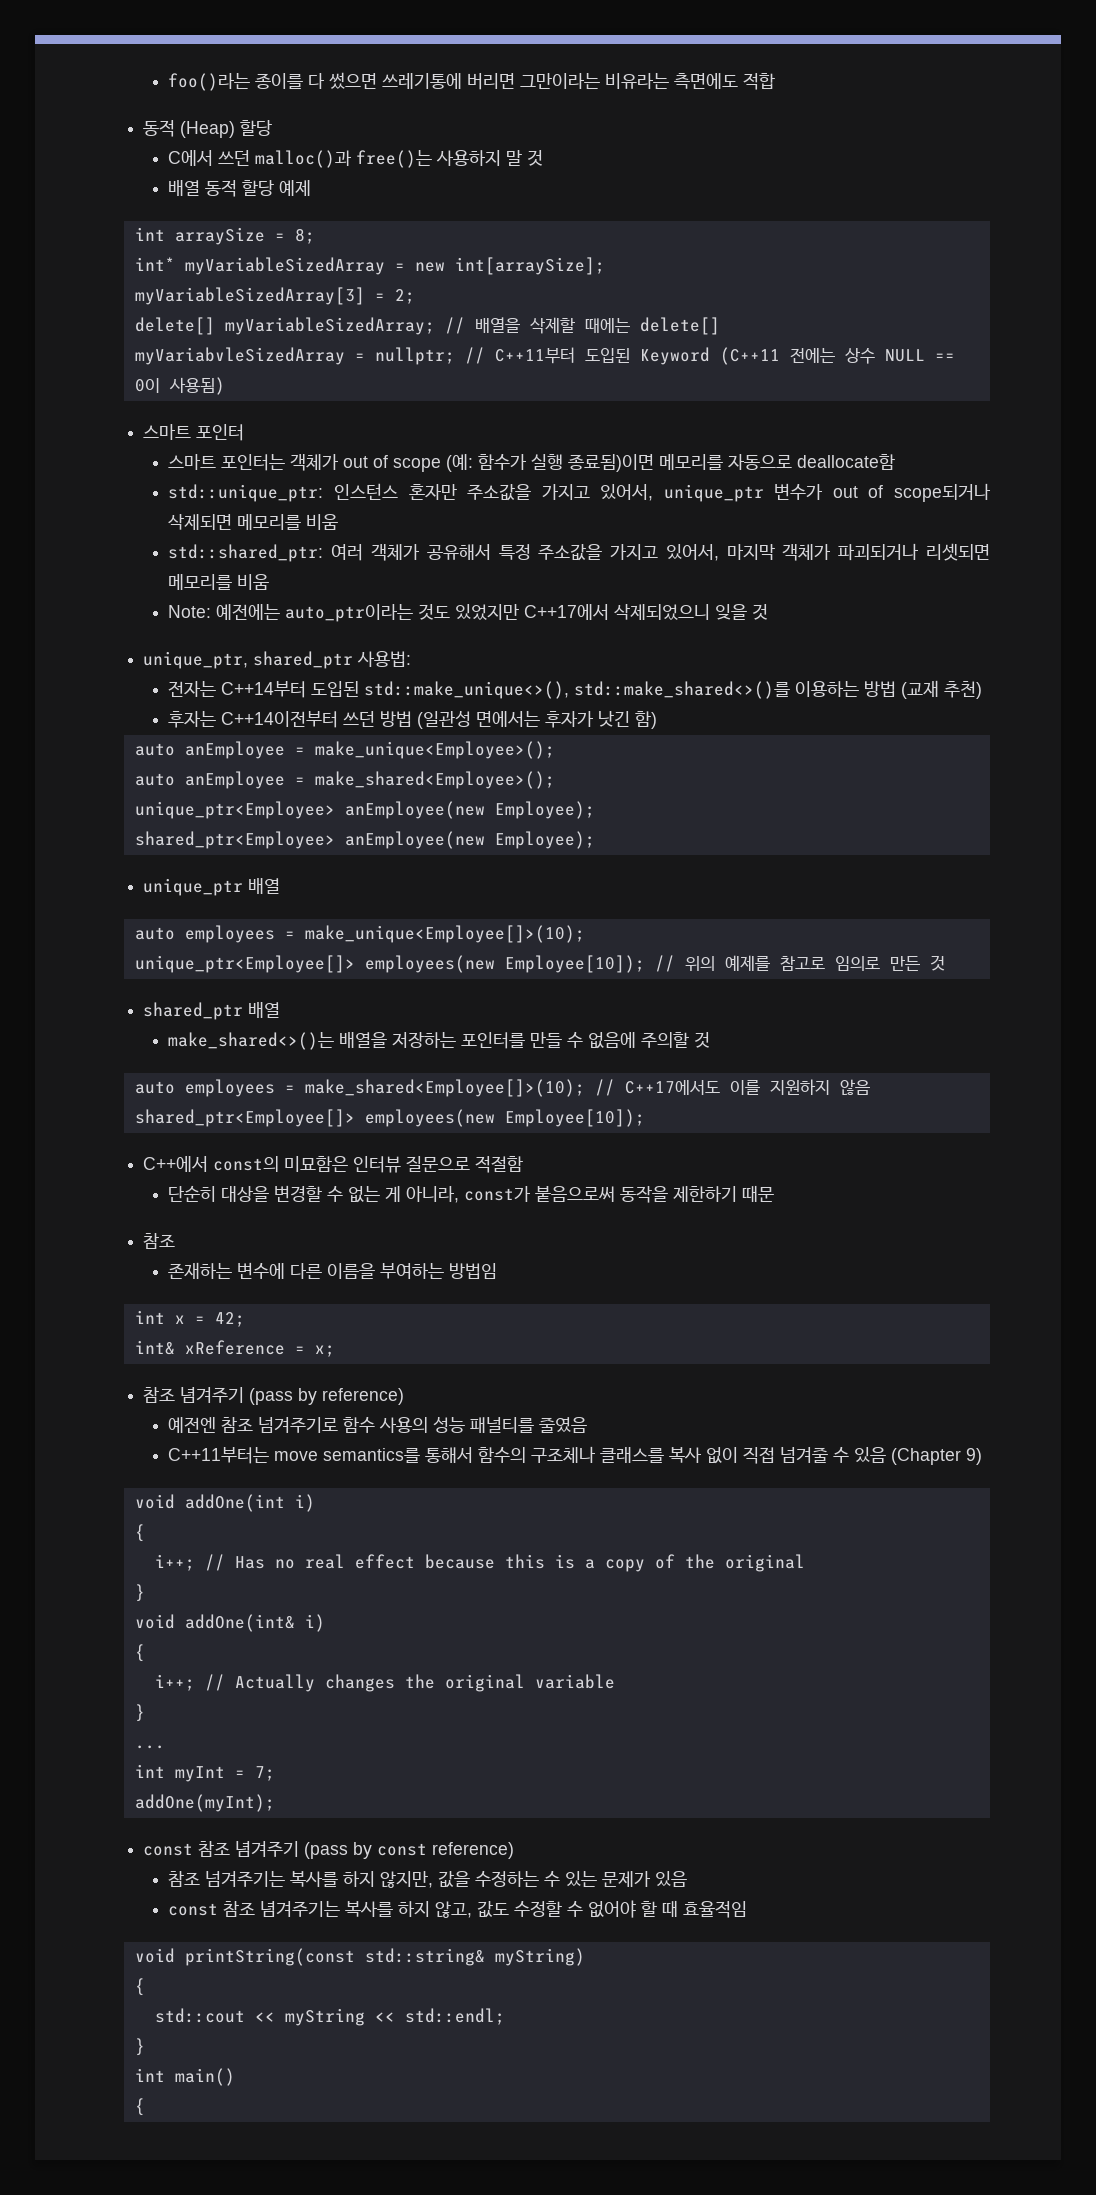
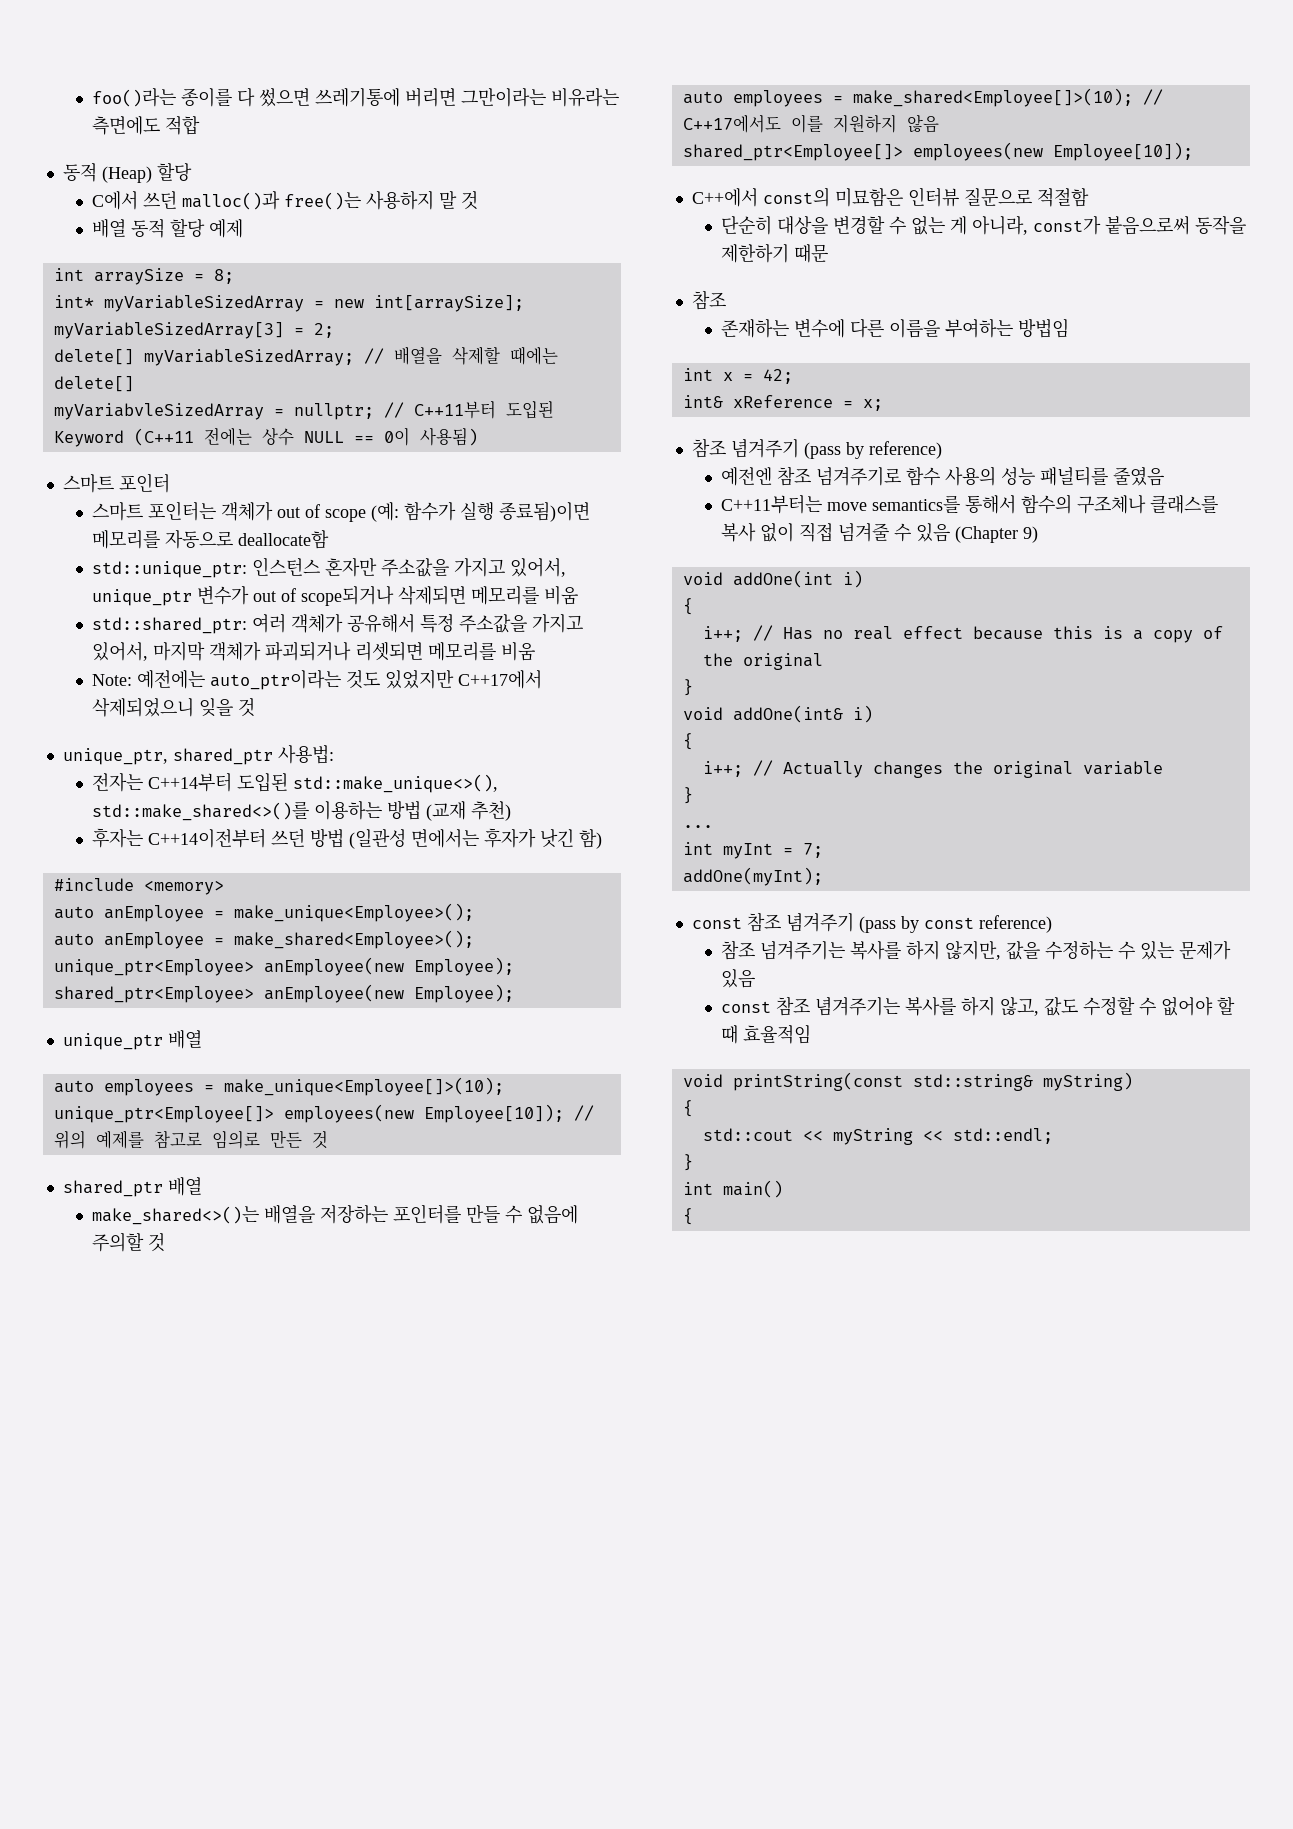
+ #include <memory>

